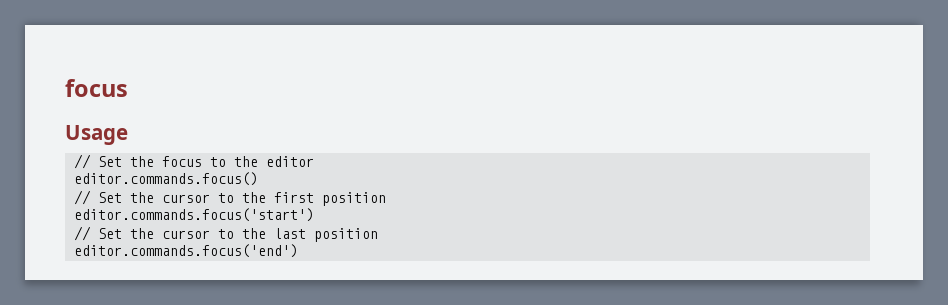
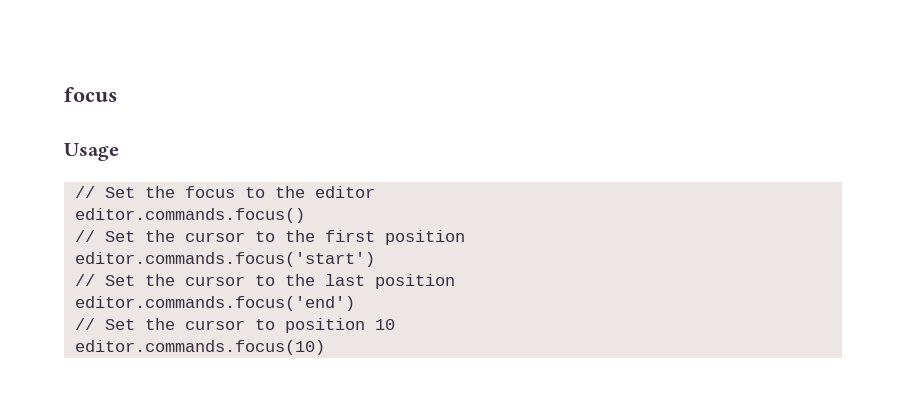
+ // Set the cursor to position 10
+ editor.commands.focus(10)

